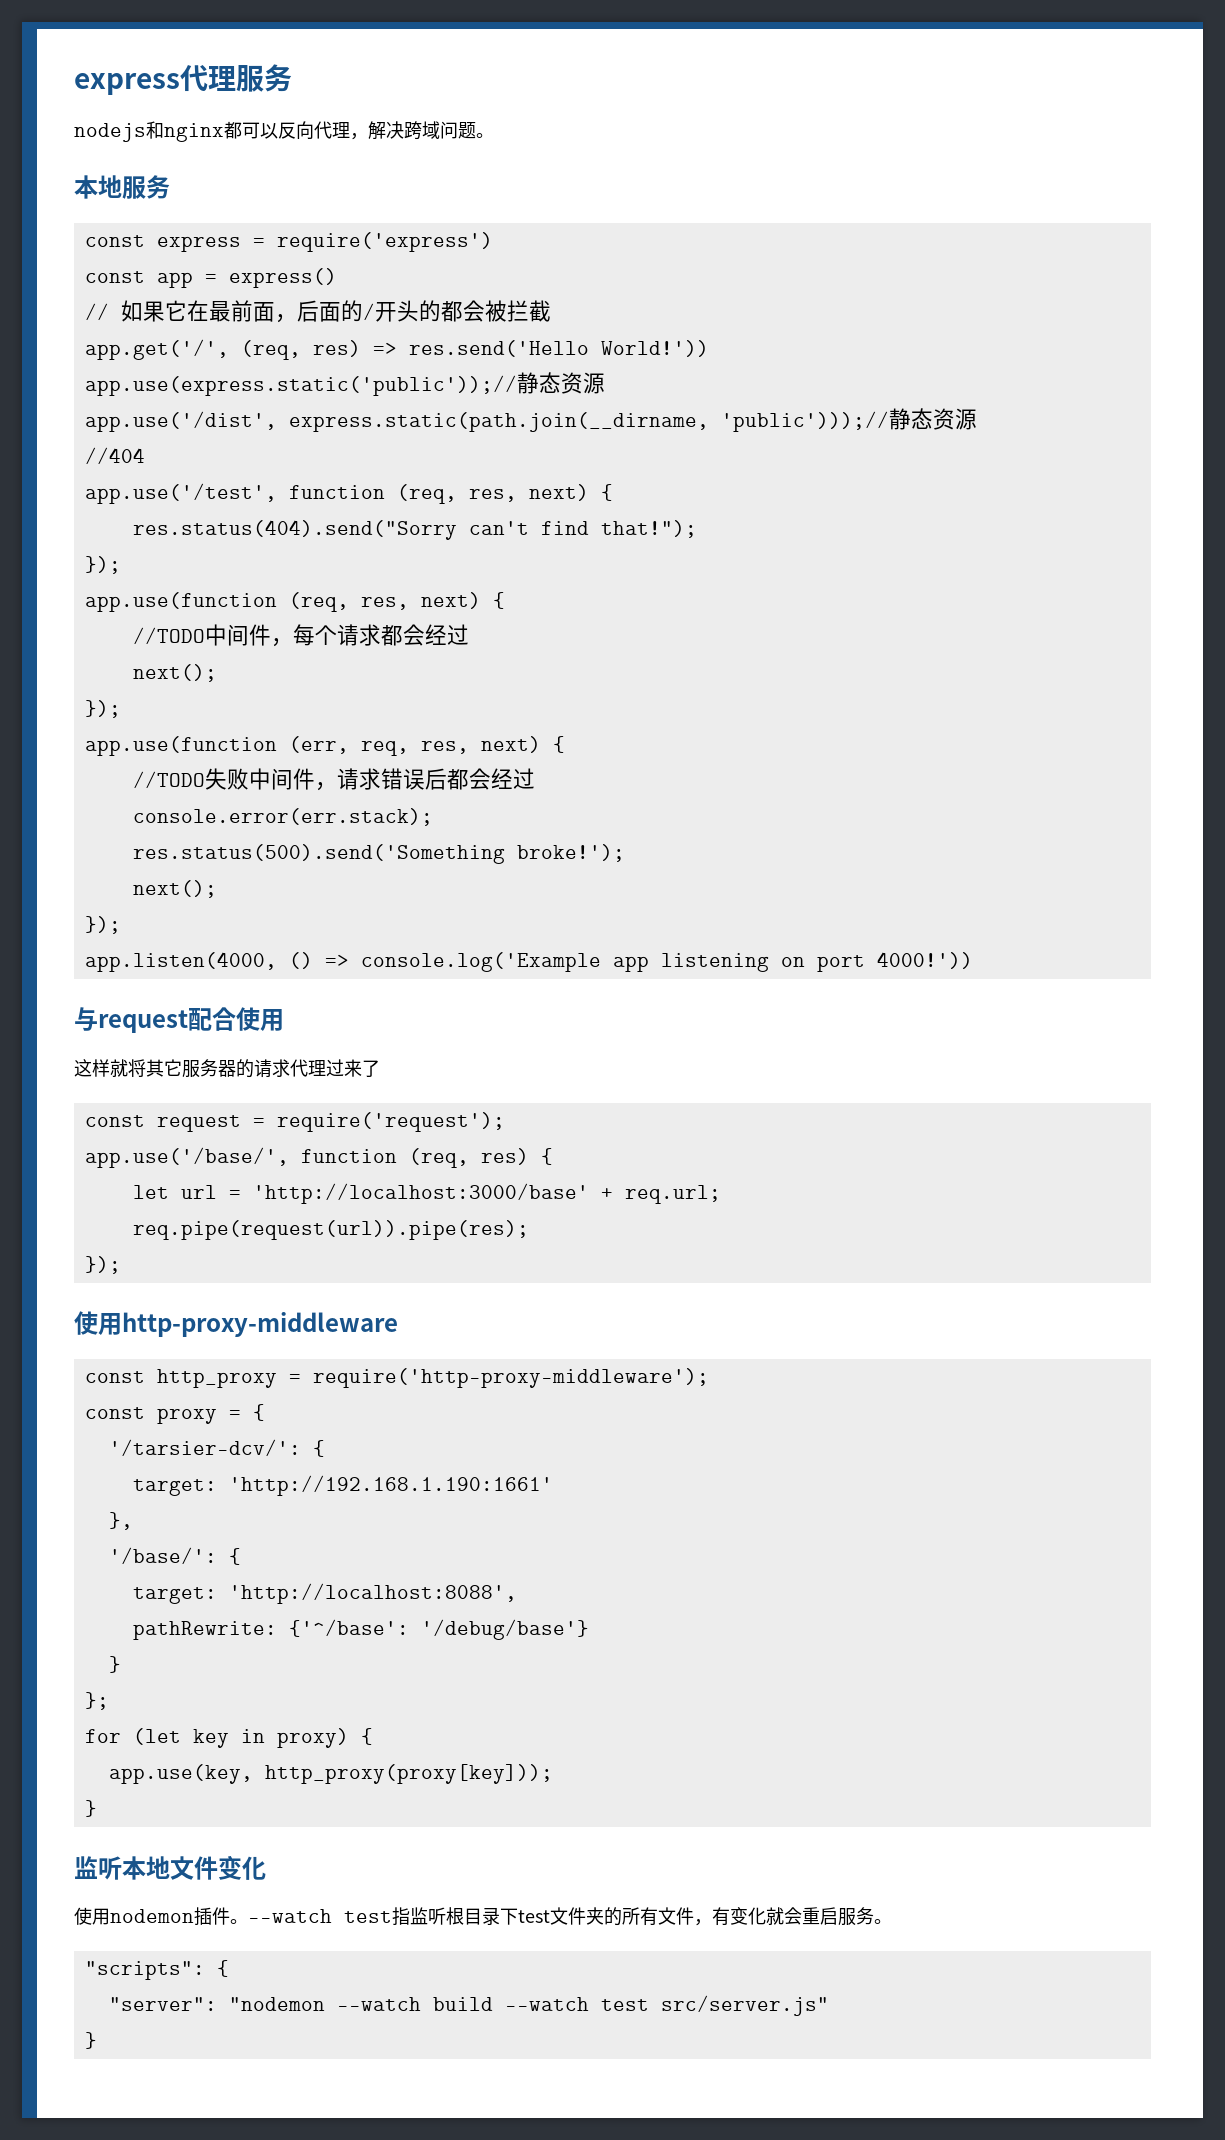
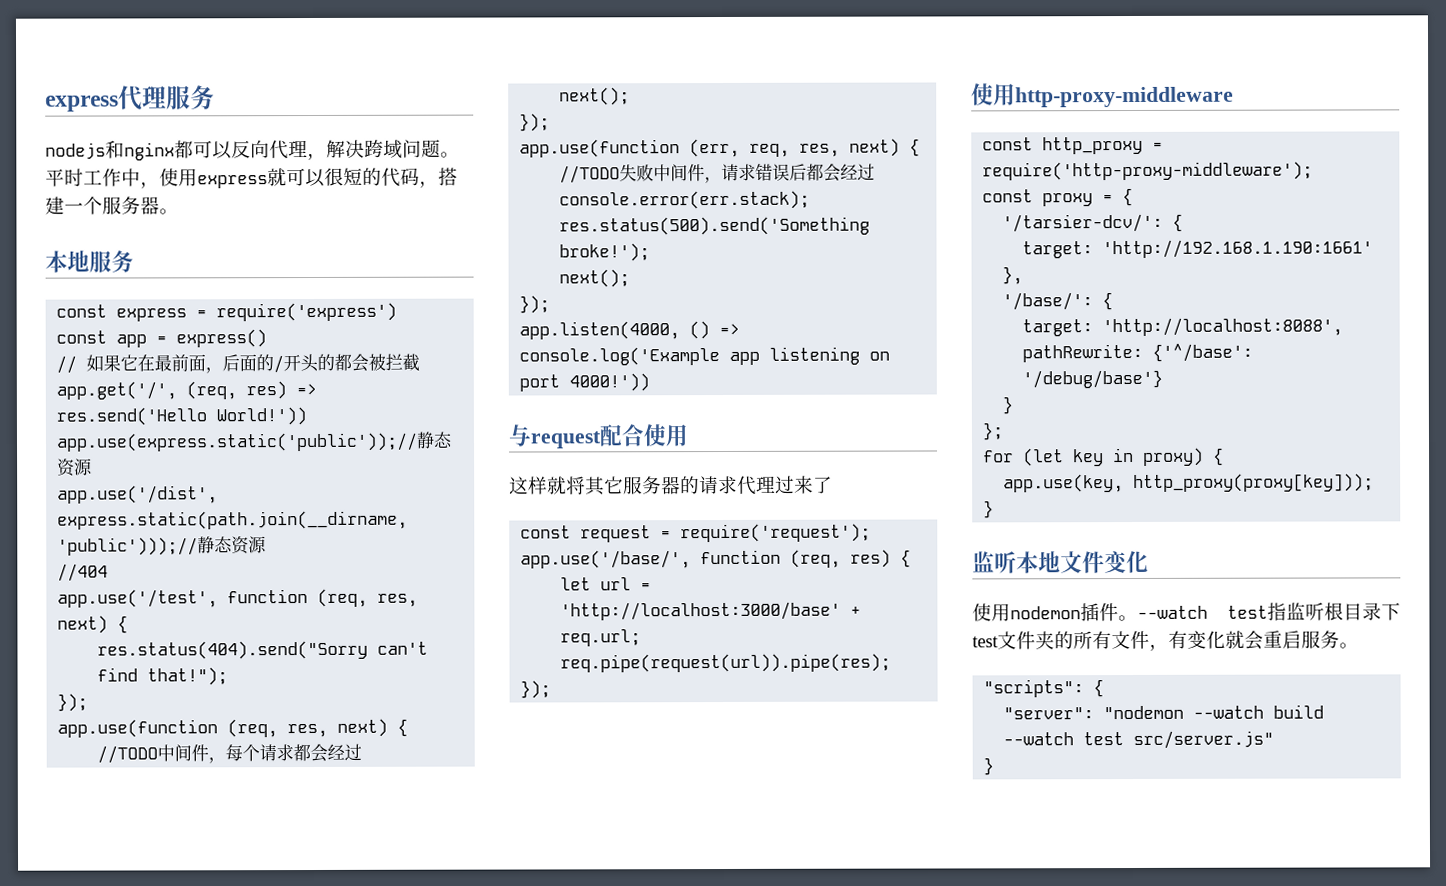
+ 平时工作中，使用express就可以很短的代码，搭建一个服务器。

